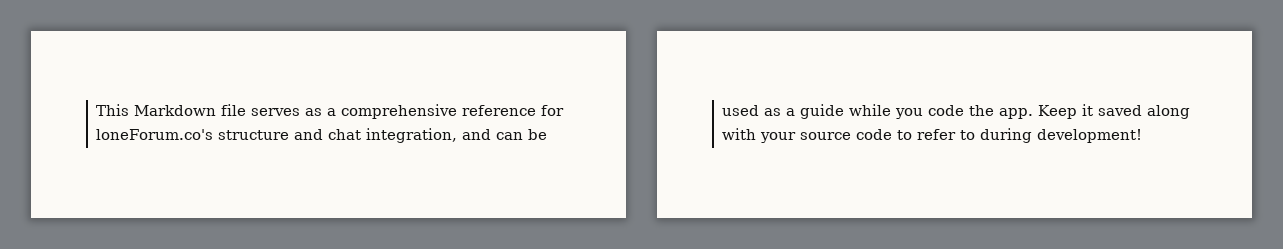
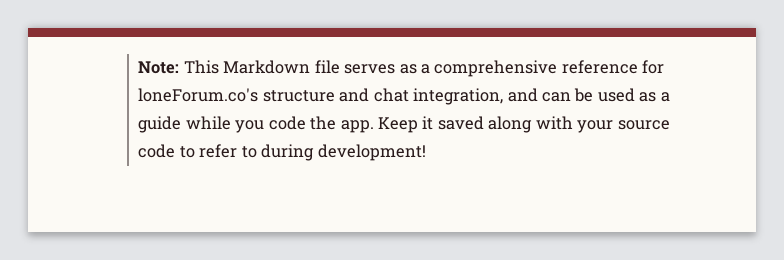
- This Markdown file serves as a comprehensive reference for loneForum.co's structure and chat integration, and can be used as a guide while you code the app.
+ Note: This Markdown file serves as a comprehensive reference for loneForum.co's structure and chat integration, and can be used as a guide while you code the app.

